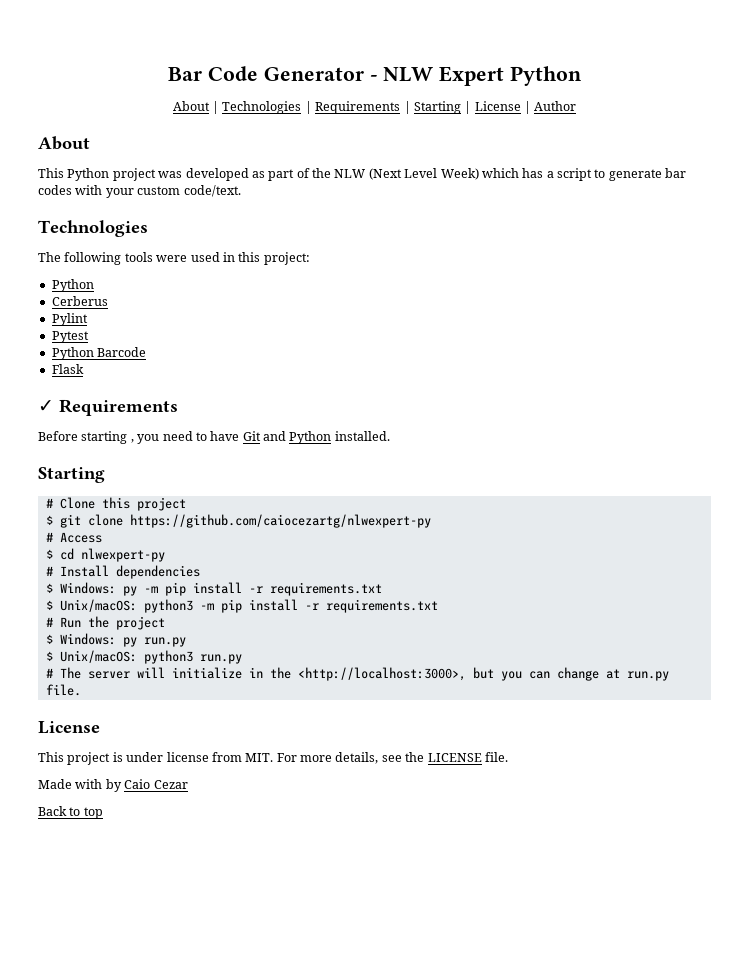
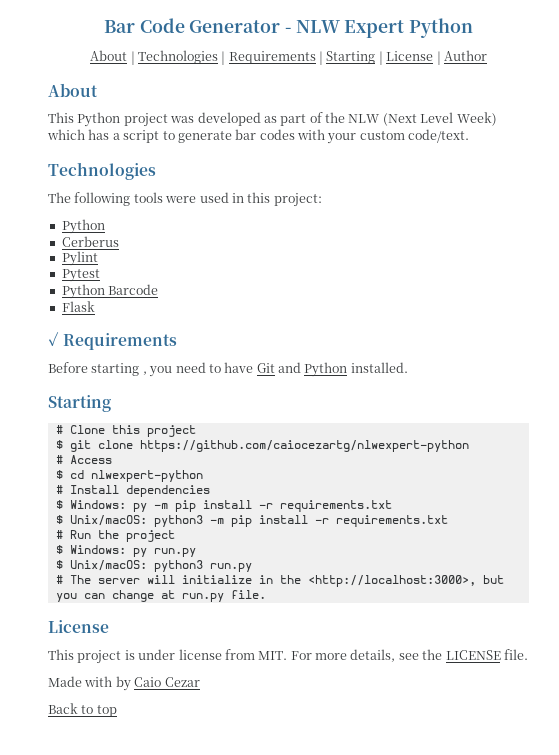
- $ git clone https://github.com/caiocezartg/nlwexpert-py
+ $ git clone https://github.com/caiocezartg/nlwexpert-python
- $ cd nlwexpert-py
+ $ cd nlwexpert-python

